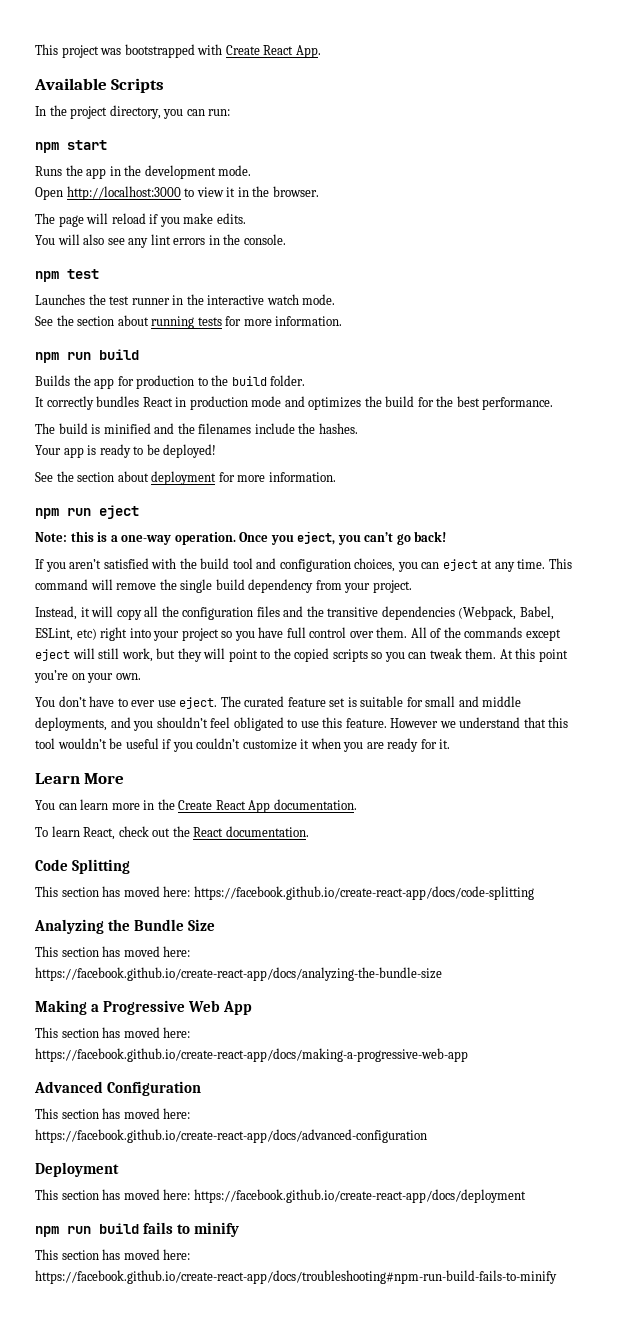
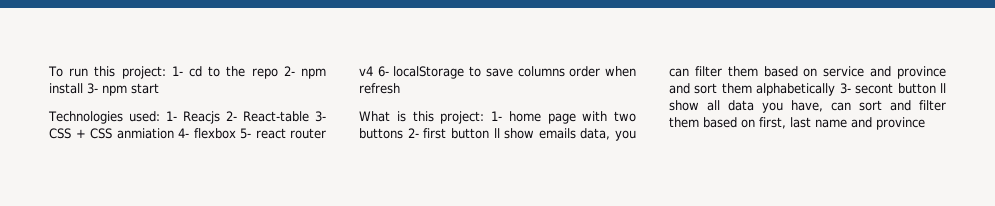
- This project was bootstrapped with Create React App.
- Available Scripts
- In the project directory, you can run:
- npm start
- Runs the app in the development mode.
- Open http://localhost:3000 to view it in the browser.
- The page will reload if you make edits.
- You will also see any lint errors in the console.
- npm test
- Launches the test runner in the interactive watch mode.
- See the section about running tests for more information.
- npm run build
- Builds the app for production to the build folder.
- It correctly bundles React in production mode and optimizes the build for the best performance.
- The build is minified and the filenames include the hashes.
- Your app is ready to be deployed!
- See the section about deployment for more information.
- npm run eject
- Note: this is a one-way operation. Once you eject, you can’t go back!
- If you aren’t satisfied with the build tool and configuration choices, you can eject at any time. This command will remove the single build dependency from your project.
- Instead, it will copy all the configuration files and the transitive dependencies (Webpack, Babel, ESLint, etc) right into your project so you have full control over them. All of the commands except eject will still work, but they will point to the copied scripts so you can tweak them. At this point you’re on your own.
- You don’t have to ever use eject. The curated feature set is suitable for small and middle deployments, and you shouldn’t feel obligated to use this feature. However we understand that this tool wouldn’t be useful if you couldn’t customize it when you are ready for it.
- Learn More
- You can learn more in the Create React App documentation.
- To learn React, check out the React documentation.
- Code Splitting
- This section has moved here: https://facebook.github.io/create-react-app/docs/code-splitting
- Analyzing the Bundle Size
- This section has moved here: https://facebook.github.io/create-react-app/docs/analyzing-the-bundle-size
- Making a Progressive Web App
- This section has moved here: https://facebook.github.io/create-react-app/docs/making-a-progressive-web-app
- Advanced Configuration
- This section has moved here: https://facebook.github.io/create-react-app/docs/advanced-configuration
- Deployment
- This section has moved here: https://facebook.github.io/create-react-app/docs/deployment
- npm run build fails to minify
- This section has moved here: https://facebook.github.io/create-react-app/docs/troubleshooting#npm-run-build-fails-to-minify
+ To run this project: 1- cd to the repo 2- npm install 3- npm start
+ Technologies used: 1- Reacjs 2- React-table 3- CSS + CSS anmiation 4- flexbox 5- react router v4 6- localStorage to save columns order when refresh
+ What is this project: 1- home page with two buttons 2- first button ll show emails data, you can filter them based on service and province and sort them alphabetically 3- secont button ll show all data you have, can sort and filter them based on first, last name and province

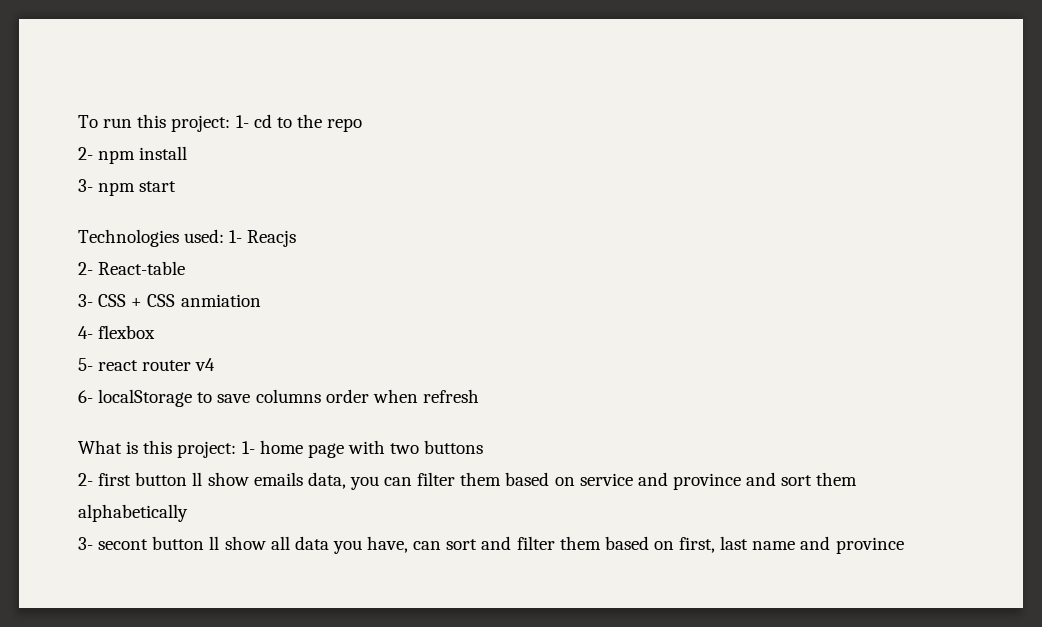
- To run this project: 1- cd to the repo 2- npm install 3- npm start
+ To run this project: 1- cd to the repo
+ 2- npm install
+ 3- npm start
- Technologies used: 1- Reacjs 2- React-table 3- CSS + CSS anmiation 4- flexbox 5- react router v4 6- localStorage to save columns order when refresh
+ Technologies used: 1- Reacjs
+ 2- React-table
+ 3- CSS + CSS anmiation
+ 4- flexbox
+ 5- react router v4
+ 6- localStorage to save columns order when refresh
- What is this project: 1- home page with two buttons 2- first button ll show emails data, you can filter them based on service and province and sort them alphabetically 3- secont button ll show all data you have, can sort and filter them based on first, last name and province
+ What is this project: 1- home page with two buttons
+ 2- first button ll show emails data, you can filter them based on service and province and sort them alphabetically
+ 3- secont button ll show all data you have, can sort and filter them based on first, last name and province

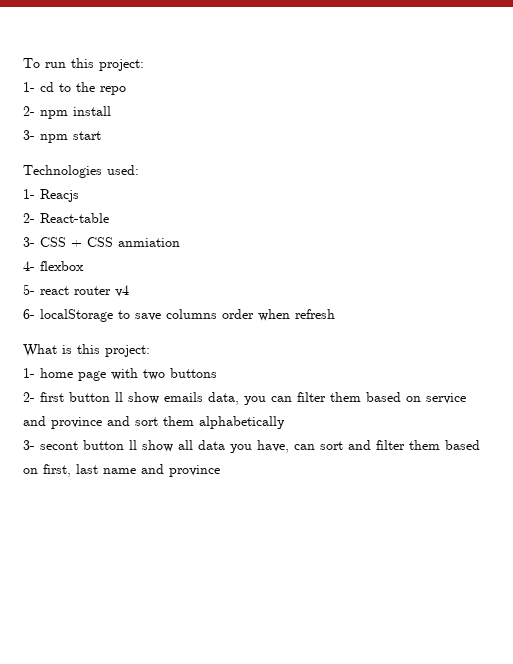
- To run this project: 1- cd to the repo
+ To run this project:
+ 1- cd to the repo
- Technologies used: 1- Reacjs
+ Technologies used:
+ 1- Reacjs
- What is this project: 1- home page with two buttons
+ What is this project:
+ 1- home page with two buttons

